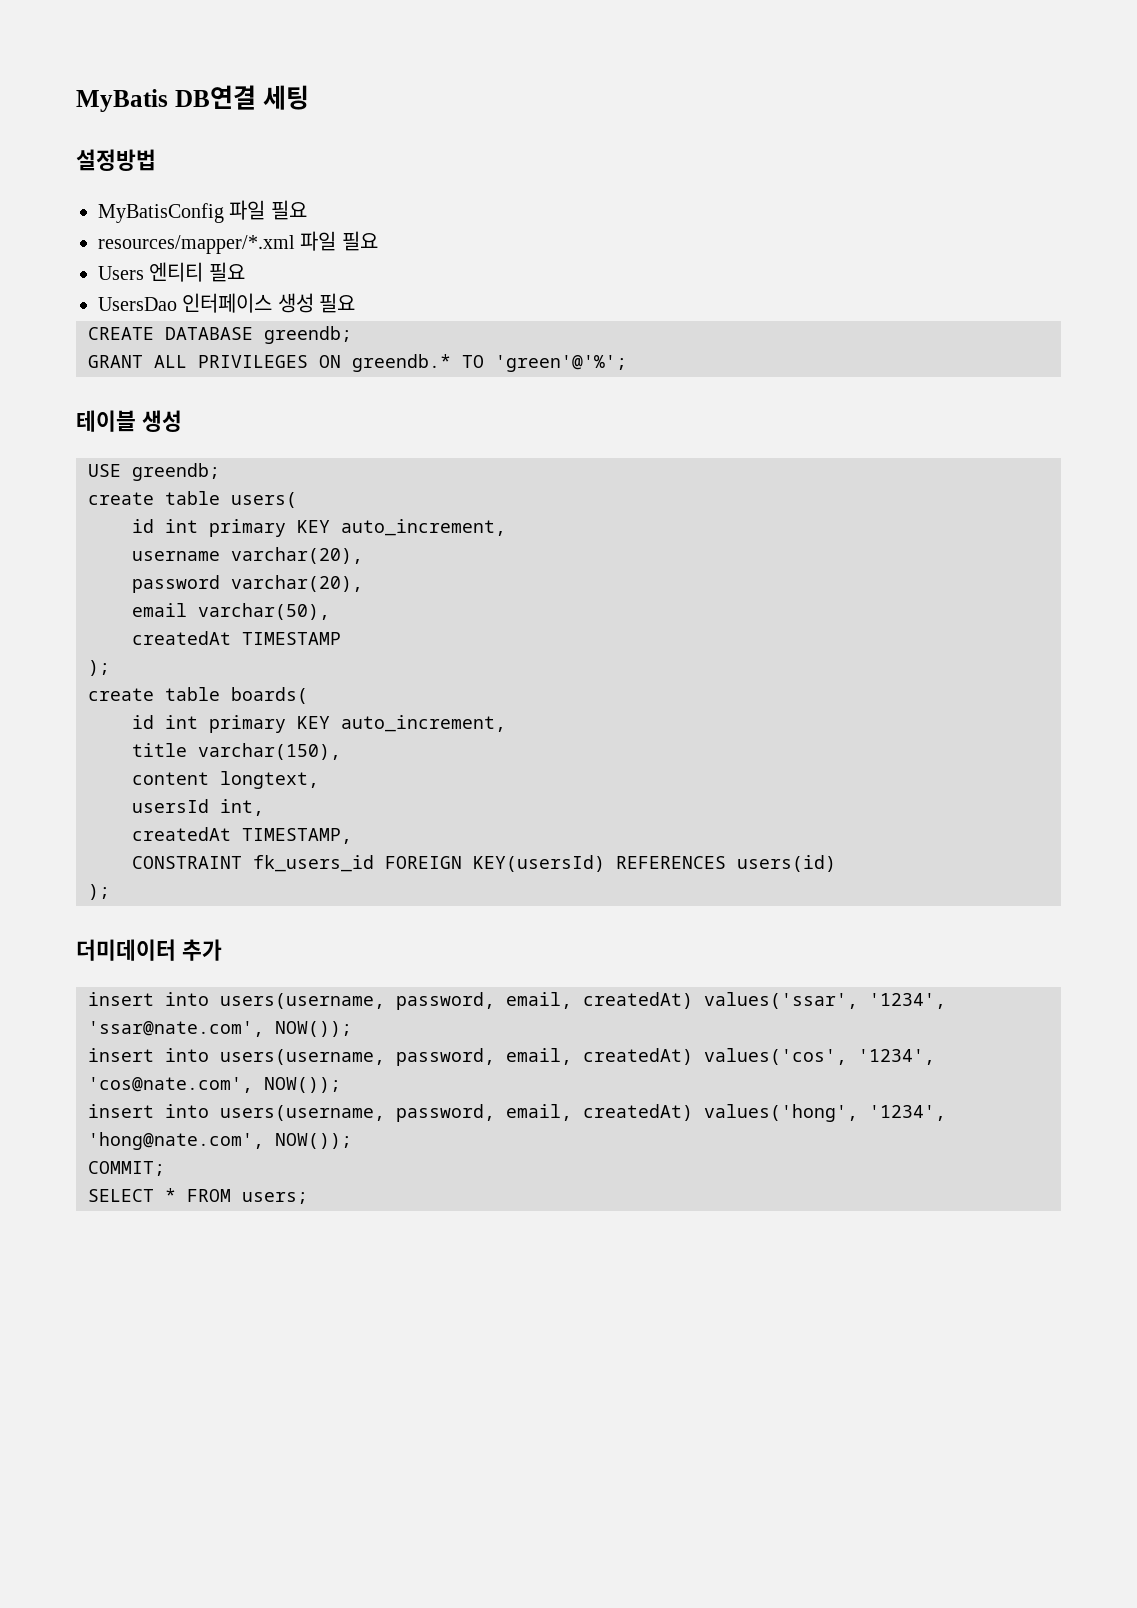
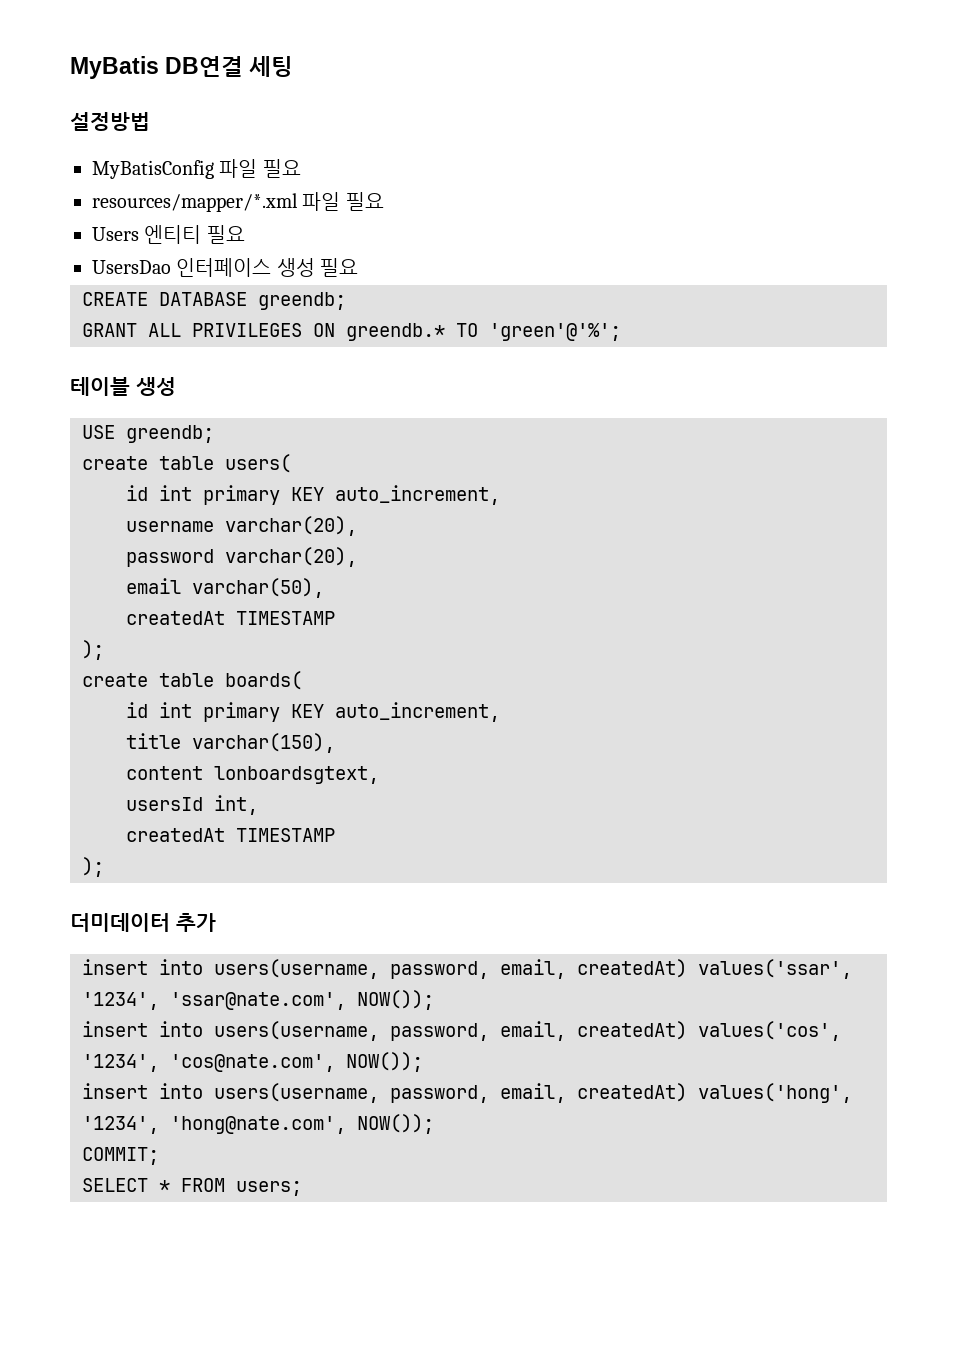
- content longtext,
+ content lonboardsgtext,
  usersId int,
- createdAt TIMESTAMP,
- CONSTRAINT fk_users_id FOREIGN KEY(usersId) REFERENCES users(id)
+ createdAt TIMESTAMP

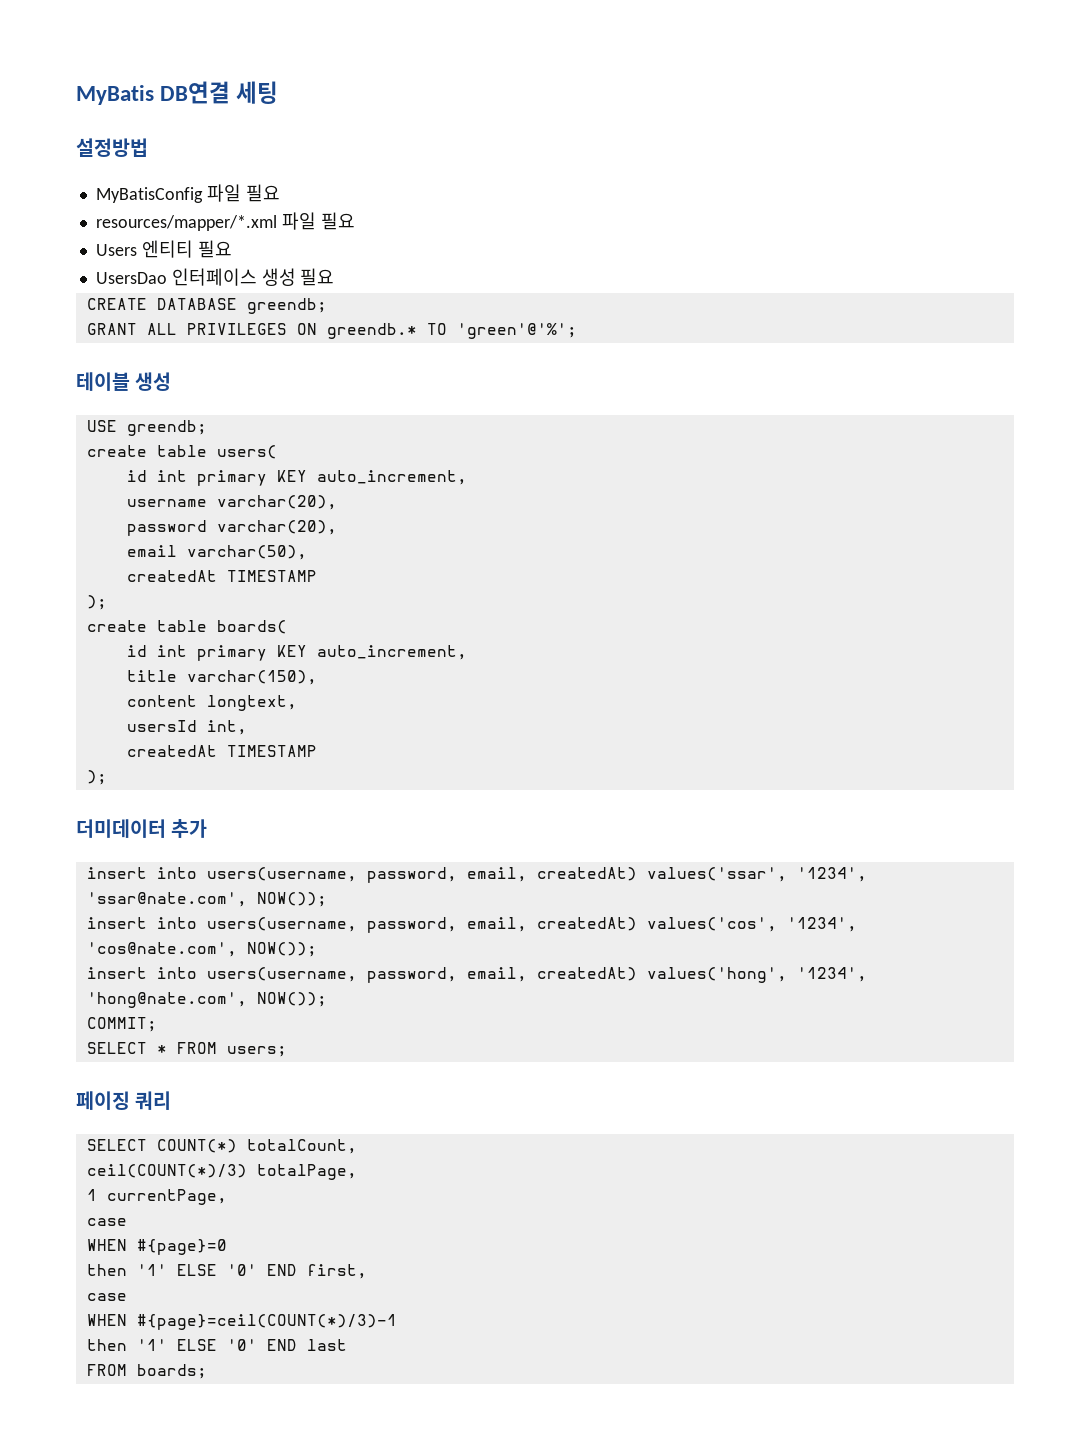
- content lonboardsgtext,
+ content longtext,
+ 페이징 쿼리
+ SELECT COUNT(*) totalCount,
+ ceil(COUNT(*)/3) totalPage,
+ 1 currentPage,
+ case
+ WHEN #{page}=0
+ then '1' ELSE '0' END first,
+ case
+ WHEN #{page}=ceil(COUNT(*)/3)-1
+ then '1' ELSE '0' END last
+ FROM boards;

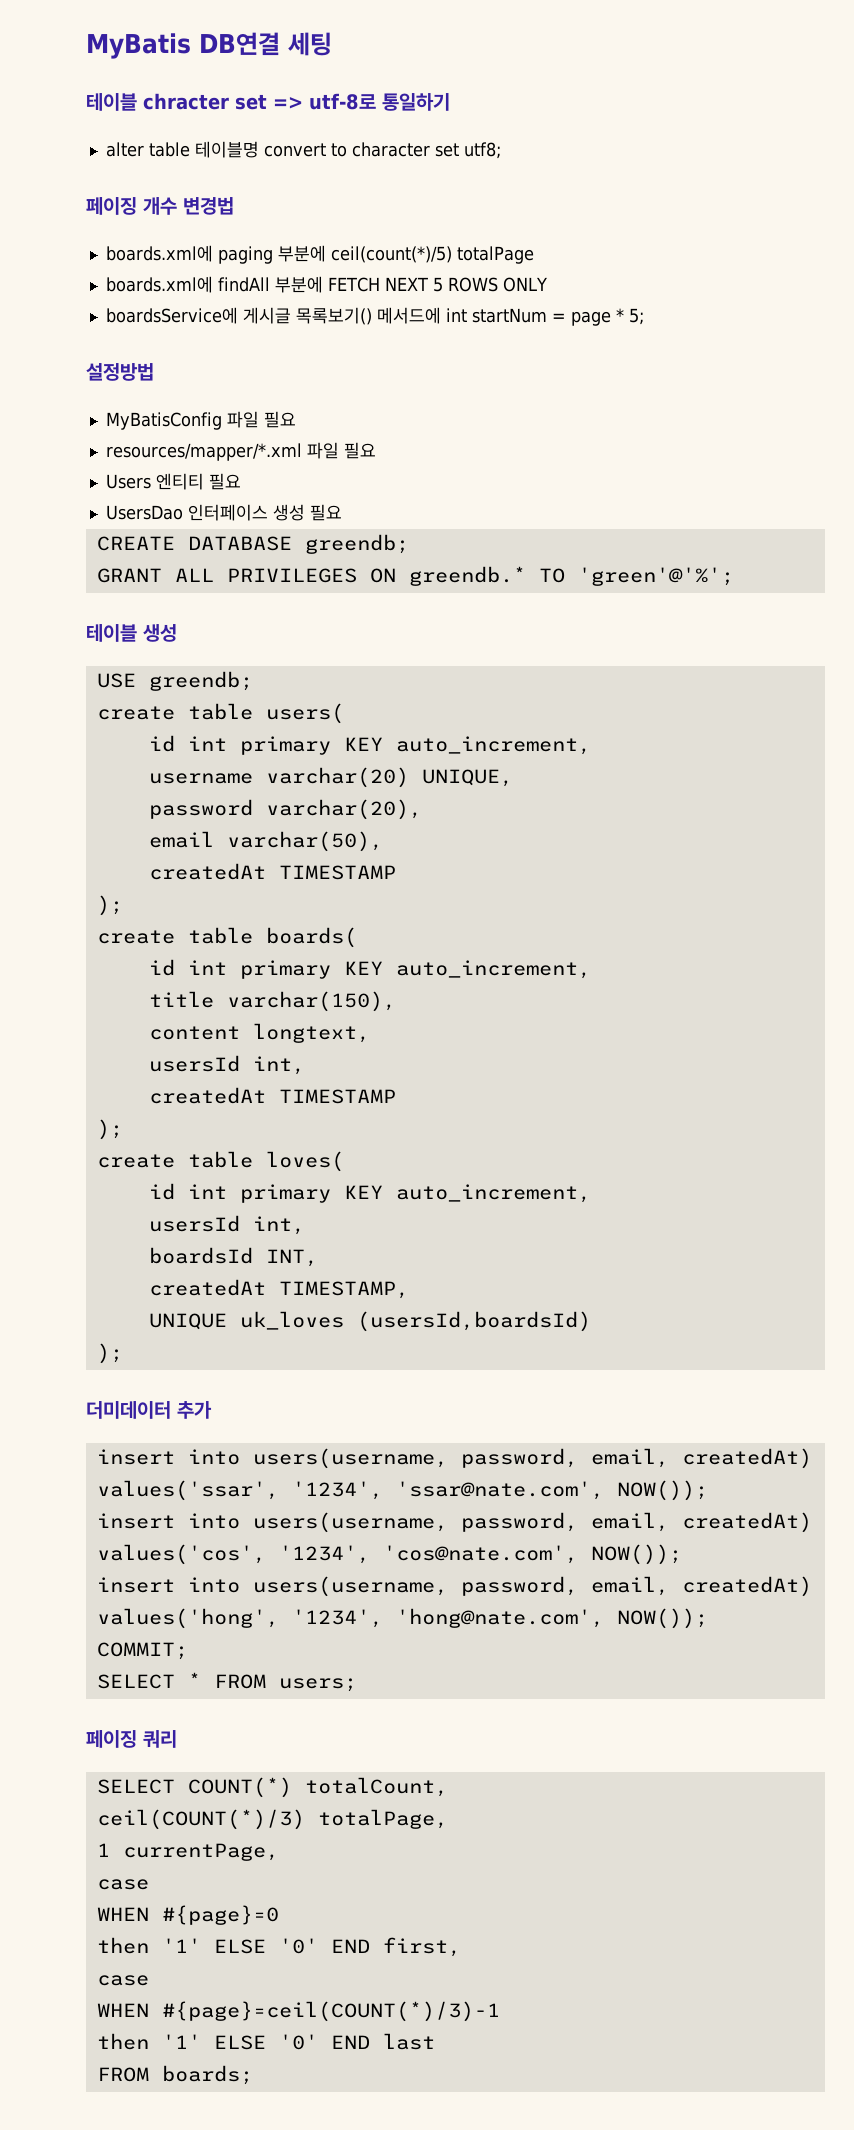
+ 테이블 chracter set => utf-8로 통일하기
+ alter table 테이블명 convert to character set utf8;
+ 페이징 개수 변경법
+ boards.xml에 paging 부분에 ceil(count(*)/5) totalPage
+ boards.xml에 findAll 부분에 FETCH NEXT 5 ROWS ONLY
+ boardsService에 게시글 목록보기() 메서드에 int startNum = page * 5;
- username varchar(20),
+ username varchar(20) UNIQUE,
+ create table loves(
+ id int primary KEY auto_increment,
+ usersId int,
+ boardsId INT,
+ createdAt TIMESTAMP,
+ UNIQUE uk_loves (usersId,boardsId)
+ );

